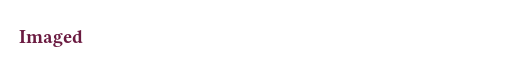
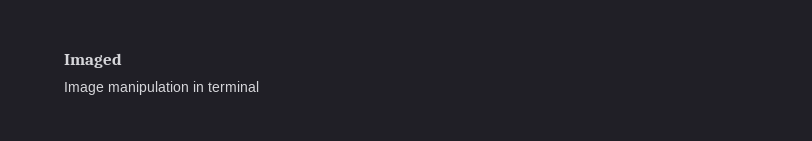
+ Image manipulation in terminal

